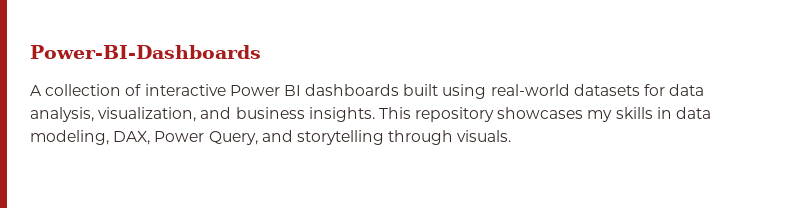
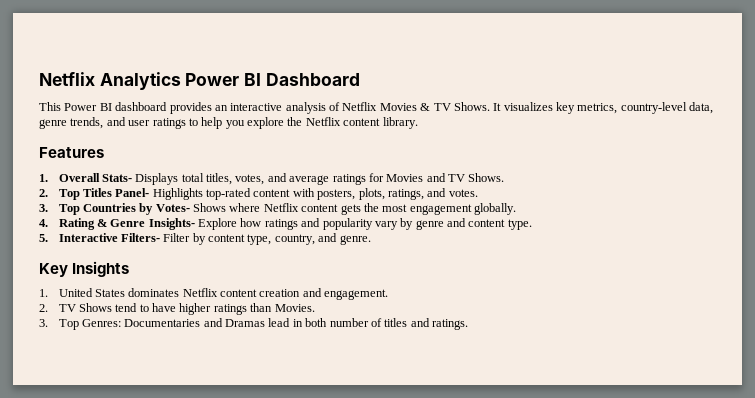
- Power-BI-Dashboards
- A collection of interactive Power BI dashboards built using real-world datasets for data analysis, visualization, and business insights. This repository showcases my skills in data modeling, DAX, Power Query, and storytelling through visuals.
+ Netflix Analytics Power BI Dashboard
+ This Power BI dashboard provides an interactive analysis of Netflix Movies & TV Shows. It visualizes key metrics, country-level data, genre trends, and user ratings to help you explore the Netflix content library.
+ Features
+ 1. Overall Stats- Displays total titles, votes, and average ratings for Movies and TV Shows.
+ 2. Top Titles Panel- Highlights top-rated content with posters, plots, ratings, and votes.
+ 3. Top Countries by Votes- Shows where Netflix content gets the most engagement globally.
+ 4. Rating & Genre Insights- Explore how ratings and popularity vary by genre and content type.
+ 5. Interactive Filters- Filter by content type, country, and genre.
+ Key Insights
+ 1. United States dominates Netflix content creation and engagement.
+ 2. TV Shows tend to have higher ratings than Movies.
+ 3. Top Genres: Documentaries and Dramas lead in both number of titles and ratings.

